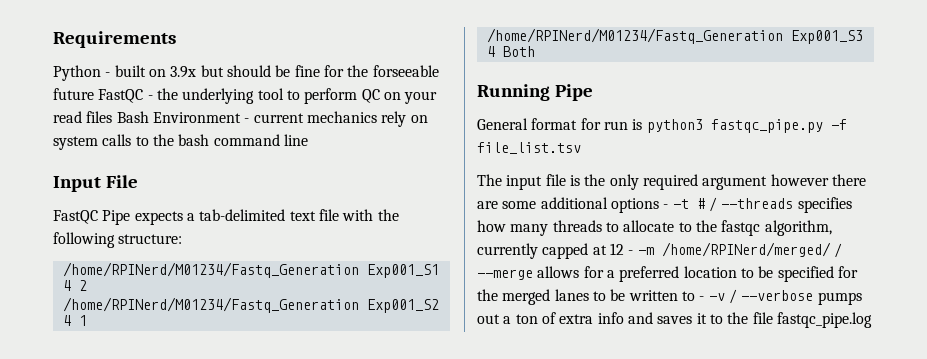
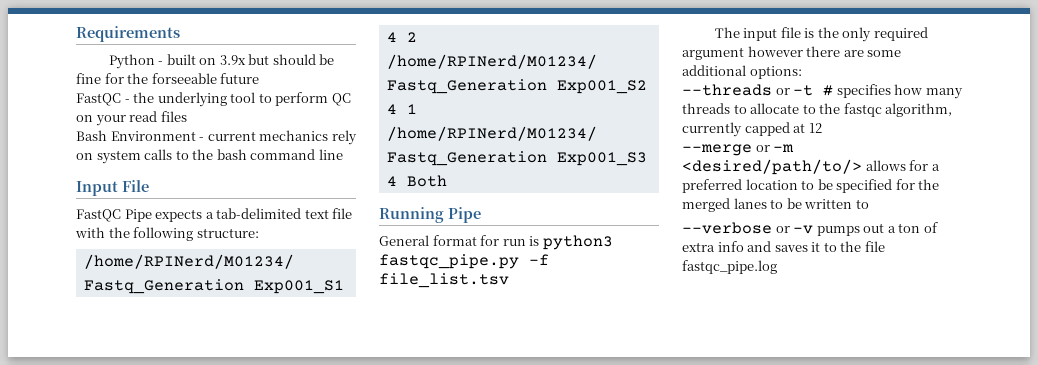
- Python - built on 3.9x but should be fine for the forseeable future FastQC - the underlying tool to perform QC on your read files Bash Environment - current mechanics rely on system calls to the bash command line
+ Python - built on 3.9x but should be fine for the forseeable future
+ FastQC - the underlying tool to perform QC on your read files
+ Bash Environment - current mechanics rely on system calls to the bash command line
- The input file is the only required argument however there are some additional options - -t # / --threads specifies how many threads to allocate to the fastqc algorithm, currently capped at 12 - -m /home/RPINerd/merged/ / --merge allows for a preferred location to be specified for the merged lanes to be written to - -v / --verbose pumps out a ton of extra info and saves it to the file fastqc_pipe.log
+ The input file is the only required argument however there are some additional options:
+ --threads or -t # specifies how many threads to allocate to the fastqc algorithm, currently capped at 12
+ --merge or -m <desired/path/to/> allows for a preferred location to be specified for the merged lanes to be written to
+ --verbose or -v pumps out a ton of extra info and saves it to the file fastqc_pipe.log

